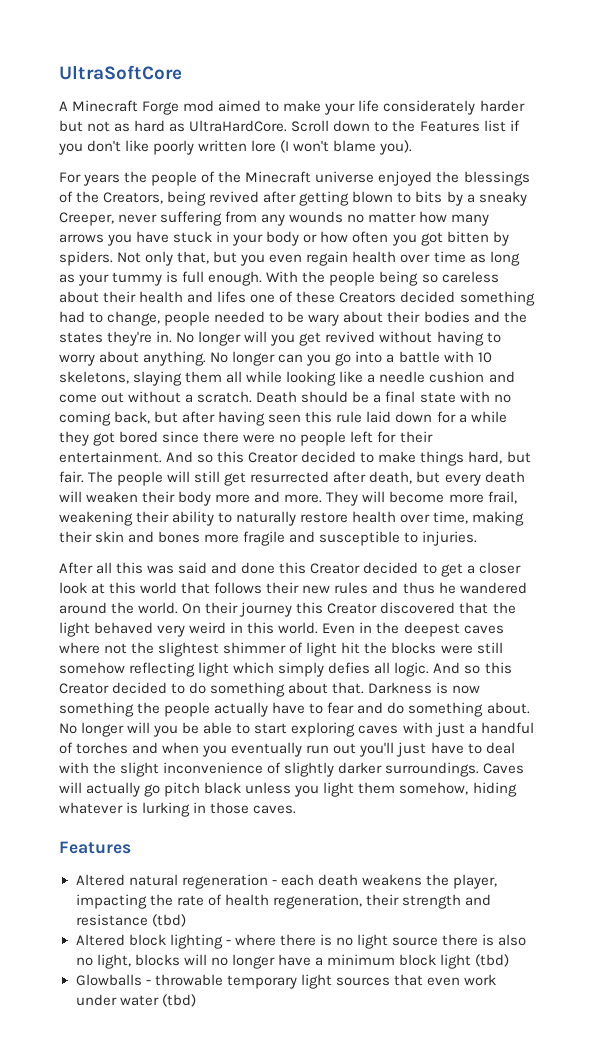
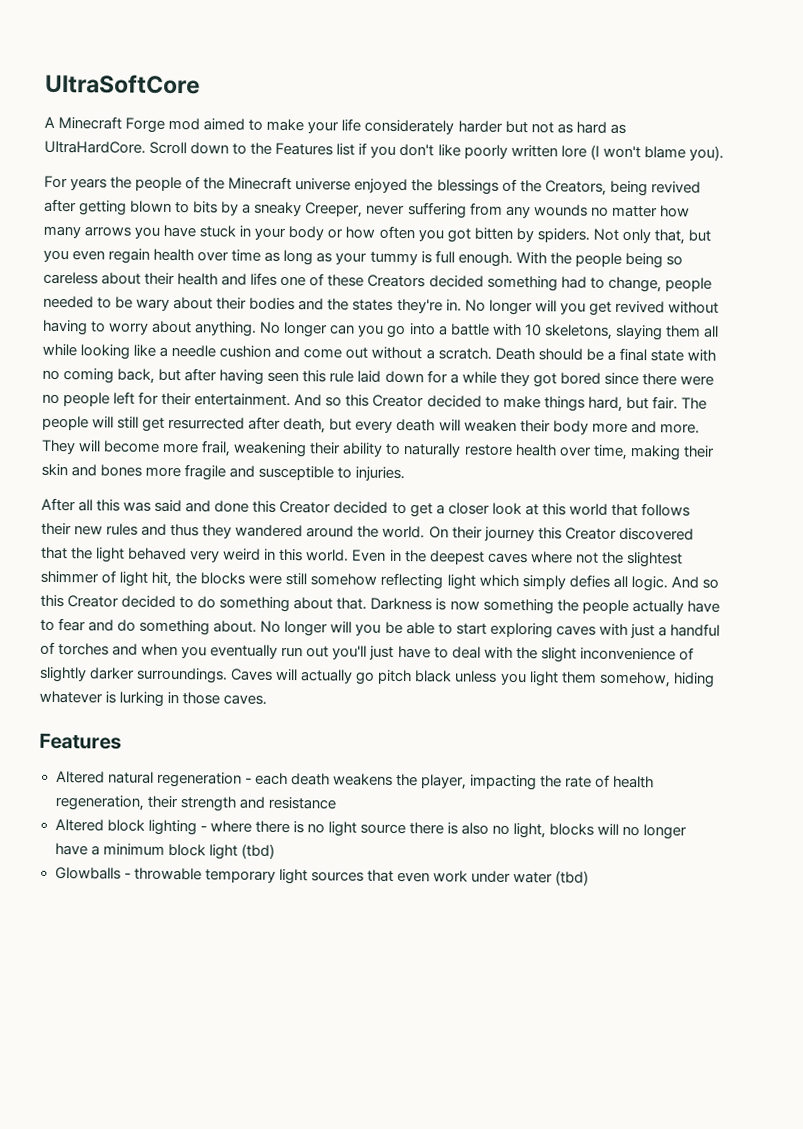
- After all this was said and done this Creator decided to get a closer look at this world that follows their new rules and thus he wandered around the world.
+ After all this was said and done this Creator decided to get a closer look at this world that follows their new rules and thus they wandered around the world.
- Even in the deepest caves where not the slightest shimmer of light hit the blocks were still somehow reflecting light which simply defies all logic.
+ Even in the deepest caves where not the slightest shimmer of light hit, the blocks were still somehow reflecting light which simply defies all logic.
- Altered natural regeneration - each death weakens the player, impacting the rate of health regeneration, their strength and resistance (tbd)
+ Altered natural regeneration - each death weakens the player, impacting the rate of health regeneration, their strength and resistance

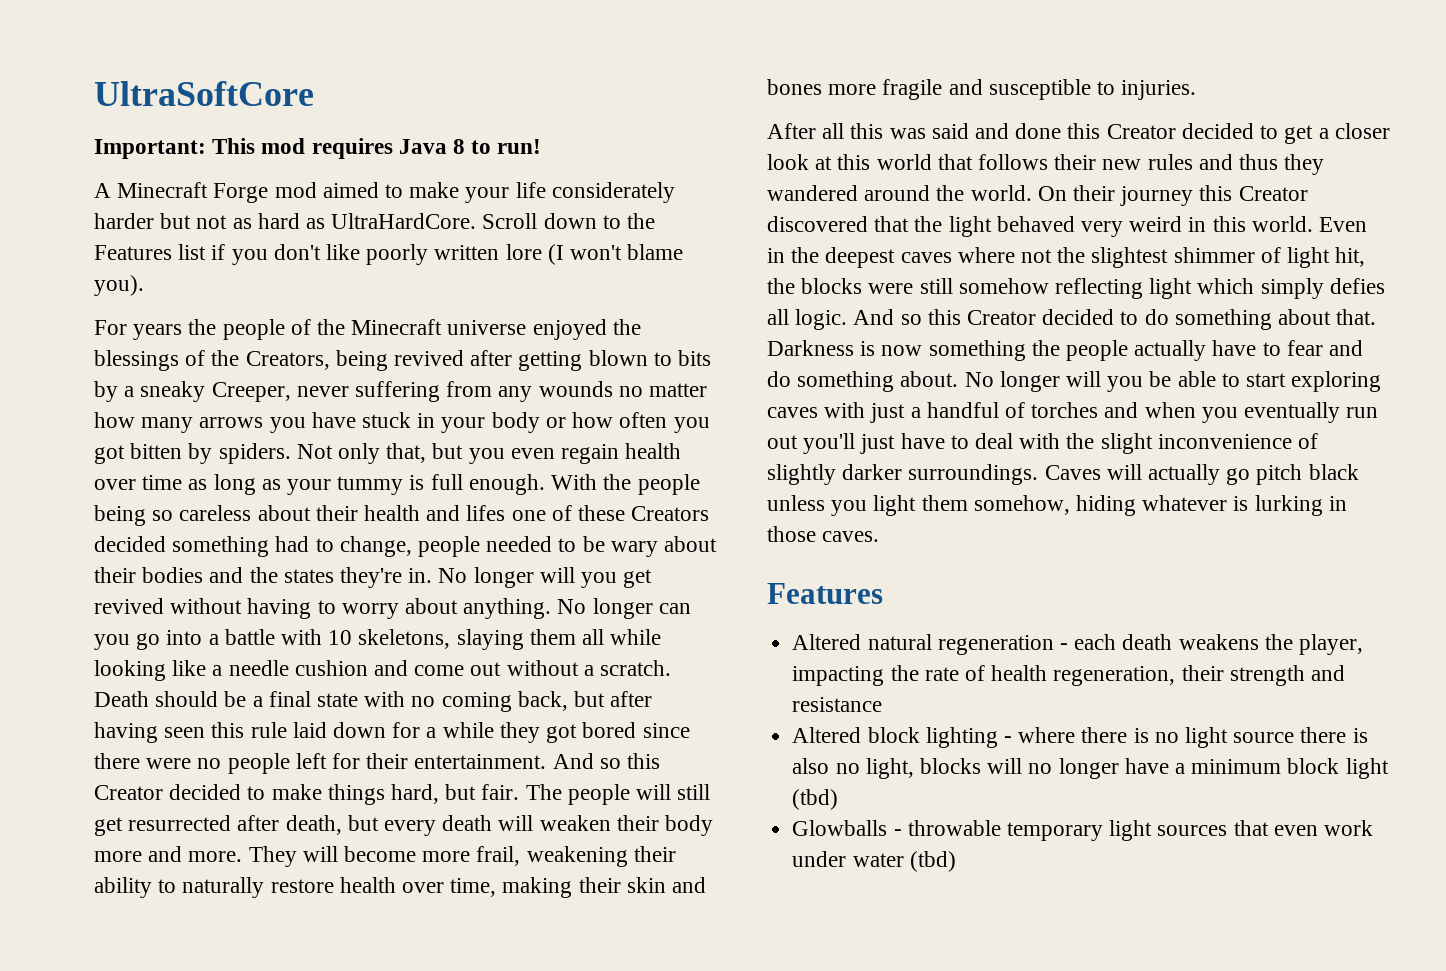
+ Important: This mod requires Java 8 to run!

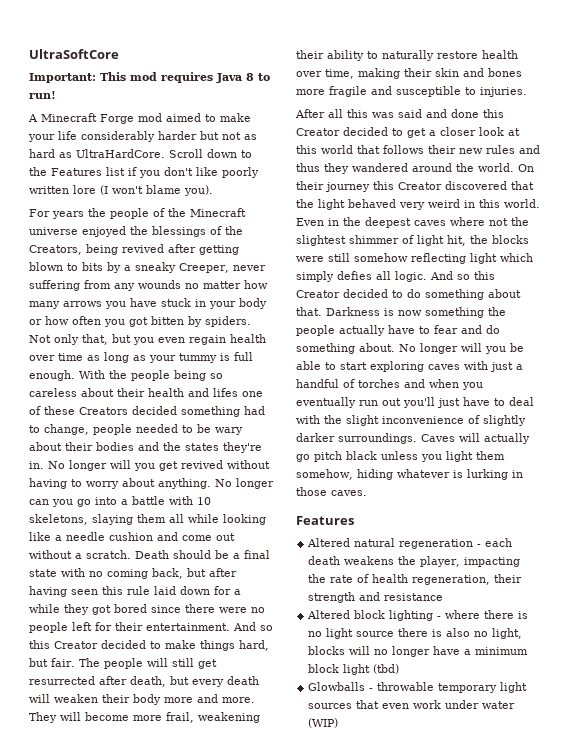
- A Minecraft Forge mod aimed to make your life considerately harder but not as hard as UltraHardCore.
+ A Minecraft Forge mod aimed to make your life considerably harder but not as hard as UltraHardCore.
- Glowballs - throwable temporary light sources that even work under water (tbd)
+ Glowballs - throwable temporary light sources that even work under water (WIP)

